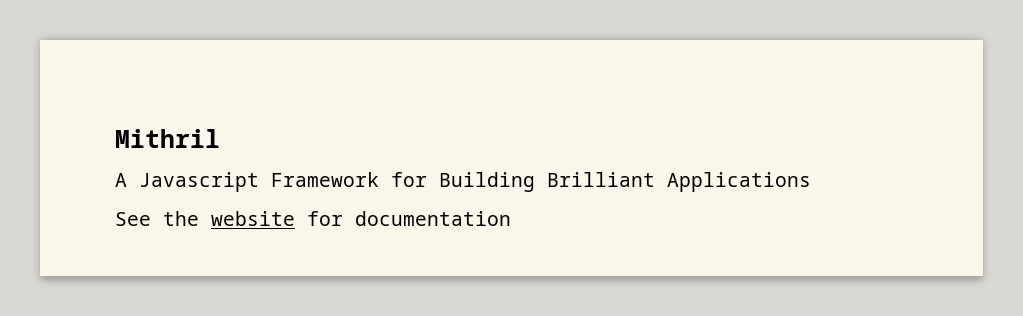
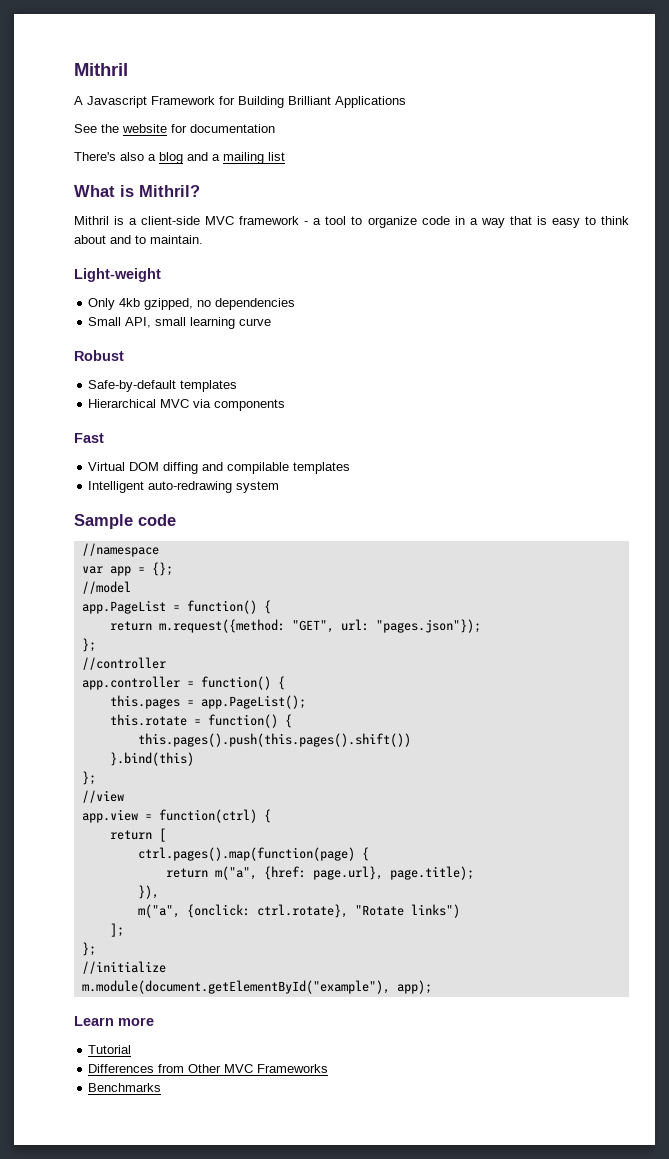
+ There's also a blog and a mailing list
+ What is Mithril?
+ Mithril is a client-side MVC framework - a tool to organize code in a way that is easy to think about and to maintain.
+ Light-weight
+ Only 4kb gzipped, no dependencies
+ Small API, small learning curve
+ Robust
+ Safe-by-default templates
+ Hierarchical MVC via components
+ Fast
+ Virtual DOM diffing and compilable templates
+ Intelligent auto-redrawing system
+ Sample code
+ //namespace
+ var app = {};
+ //model
+ app.PageList = function() {
+ return m.request({method: "GET", url: "pages.json"});
+ };
+ //controller
+ app.controller = function() {
+ this.pages = app.PageList();
+ this.rotate = function() {
+ this.pages().push(this.pages().shift())
+ }.bind(this)
+ };
+ //view
+ app.view = function(ctrl) {
+ return [
+ ctrl.pages().map(function(page) {
+ return m("a", {href: page.url}, page.title);
+ }),
+ m("a", {onclick: ctrl.rotate}, "Rotate links")
+ ];
+ };
+ //initialize
+ m.module(document.getElementById("example"), app);
+ Learn more
+ Tutorial
+ Differences from Other MVC Frameworks
+ Benchmarks

